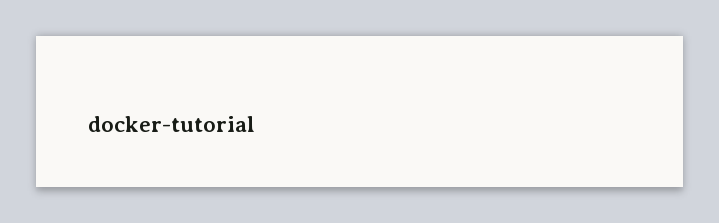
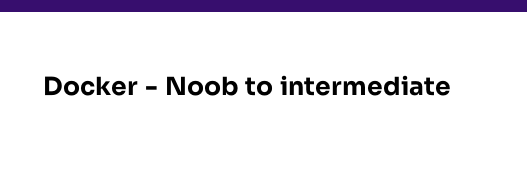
- docker-tutorial
+ Docker - Noob to intermediate

